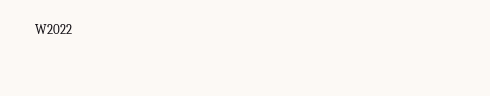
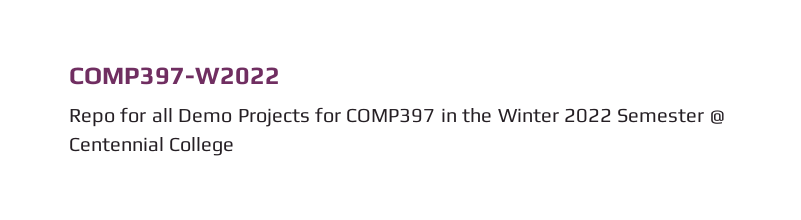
- W2022
+ COMP397-W2022
+ Repo for all Demo Projects for COMP397 in the Winter 2022 Semester @ Centennial College

